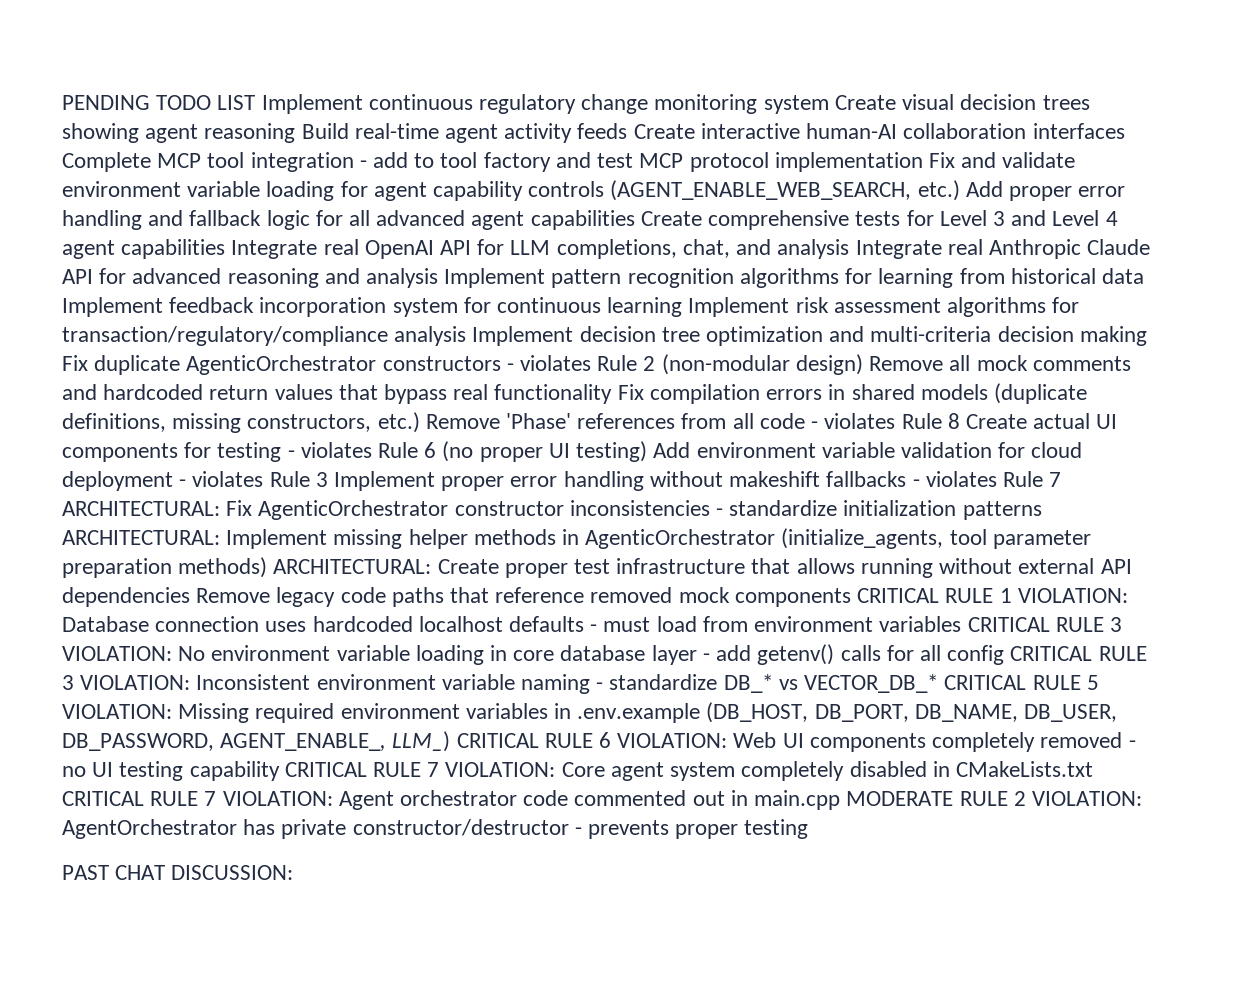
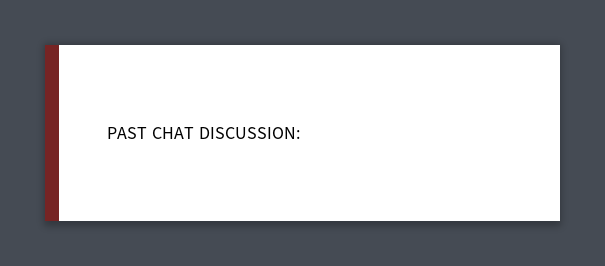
- PENDING TODO LIST Implement continuous regulatory change monitoring system Create visual decision trees showing agent reasoning Build real-time agent activity feeds Create interactive human-AI collaboration interfaces Complete MCP tool integration - add to tool factory and test MCP protocol implementation Fix and validate environment variable loading for agent capability controls (AGENT_ENABLE_WEB_SEARCH, etc.) Add proper error handling and fallback logic for all advanced agent capabilities Create comprehensive tests for Level 3 and Level 4 agent capabilities Integrate real OpenAI API for LLM completions, chat, and analysis Integrate real Anthropic Claude API for advanced reasoning and analysis Implement pattern recognition algorithms for learning from historical data Implement feedback incorporation system for continuous learning Implement risk assessment algorithms for transaction/regulatory/compliance analysis Implement decision tree optimization and multi-criteria decision making Fix duplicate AgenticOrchestrator constructors - violates Rule 2 (non-modular design) Remove all mock comments and hardcoded return values that bypass real functionality Fix compilation errors in shared models (duplicate definitions, missing constructors, etc.) Remove 'Phase' references from all code - violates Rule 8 Create actual UI components for testing - violates Rule 6 (no proper UI testing) Add environment variable validation for cloud deployment - violates Rule 3 Implement proper error handling without makeshift fallbacks - violates Rule 7 ARCHITECTURAL: Fix AgenticOrchestrator constructor inconsistencies - standardize initialization patterns ARCHITECTURAL: Implement missing helper methods in AgenticOrchestrator (initialize_agents, tool parameter preparation methods) ARCHITECTURAL: Create proper test infrastructure that allows running without external API dependencies Remove legacy code paths that reference removed mock components CRITICAL RULE 1 VIOLATION: Database connection uses hardcoded localhost defaults - must load from environment variables CRITICAL RULE 3 VIOLATION: No environment variable loading in core database layer - add getenv() calls for all config CRITICAL RULE 3 VIOLATION: Inconsistent environment variable naming - standardize DB_* vs VECTOR_DB_* CRITICAL RULE 5 VIOLATION: Missing required environment variables in .env.example (DB_HOST, DB_PORT, DB_NAME, DB_USER, DB_PASSWORD, AGENT_ENABLE_, LLM_) CRITICAL RULE 6 VIOLATION: Web UI components completely removed - no UI testing capability CRITICAL RULE 7 VIOLATION: Core agent system completely disabled in CMakeLists.txt CRITICAL RULE 7 VIOLATION: Agent orchestrator code commented out in main.cpp MODERATE RULE 2 VIOLATION: AgentOrchestrator has private constructor/destructor - prevents proper testing

